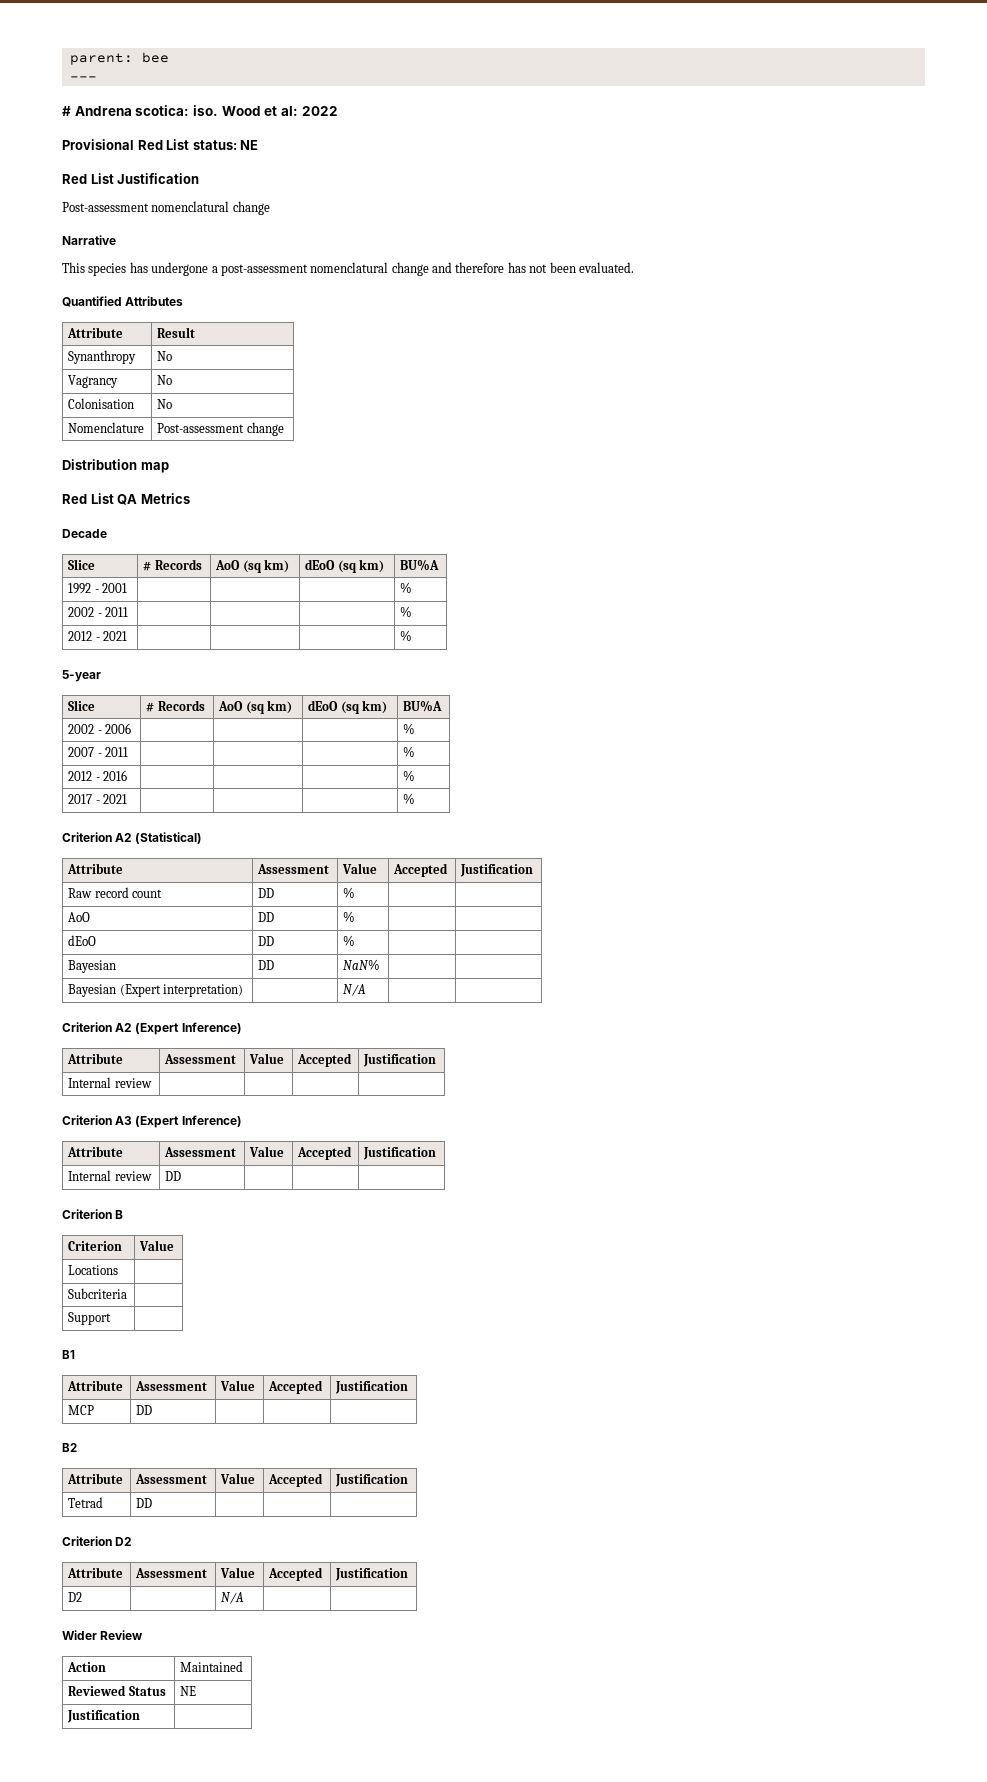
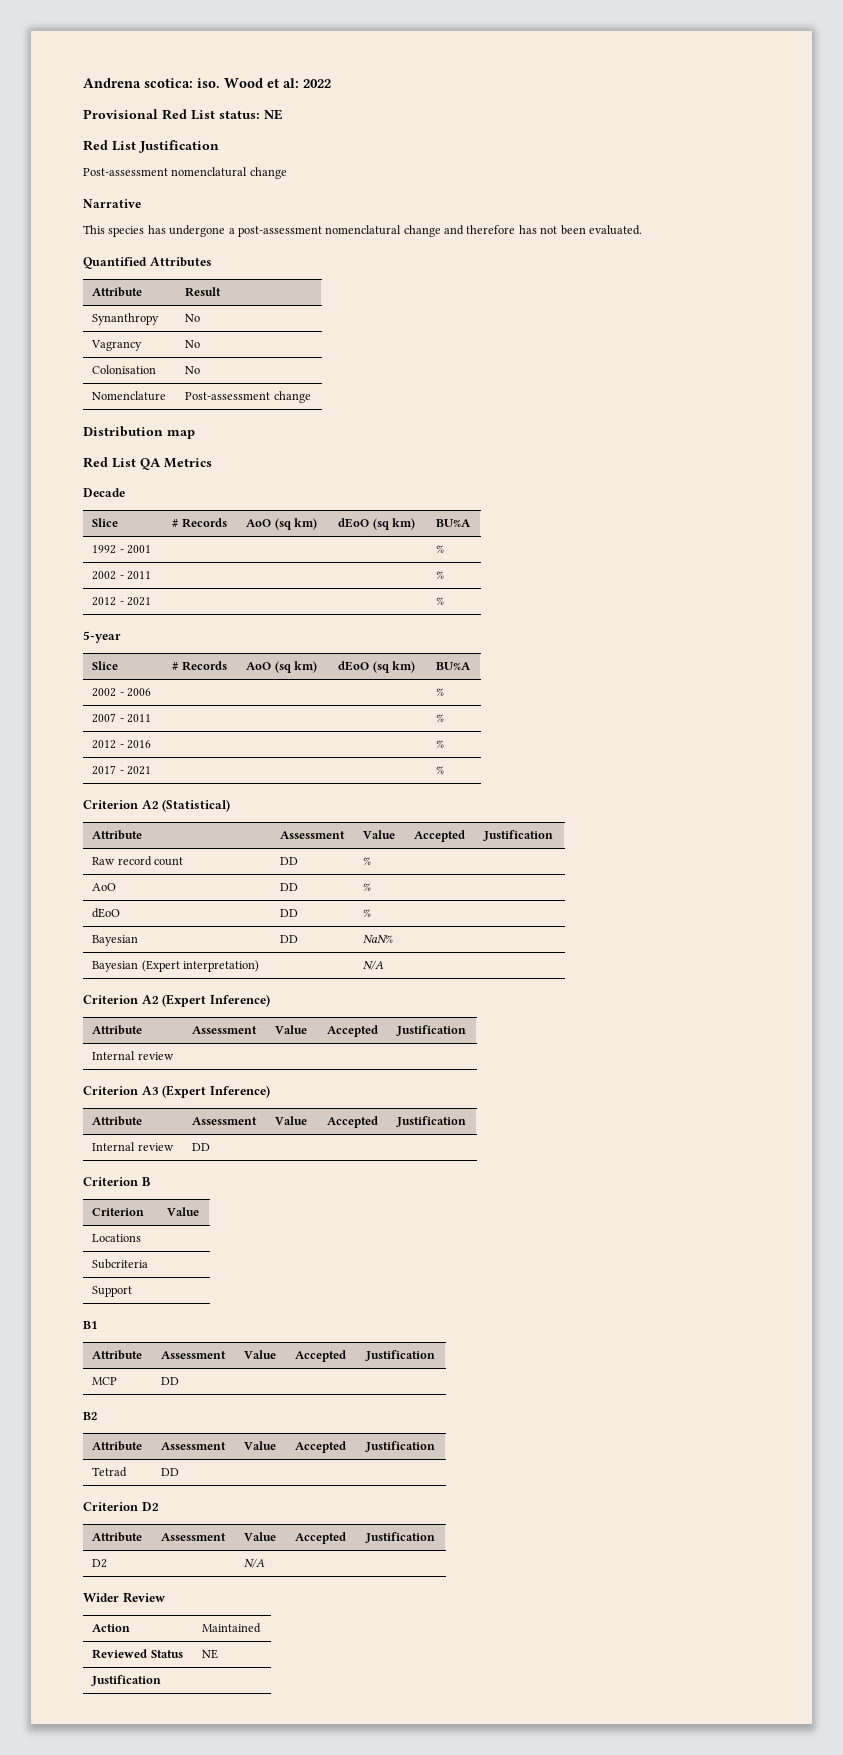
- parent: bee
- ---
- # Andrena scotica: iso.
+ Andrena scotica: iso.

